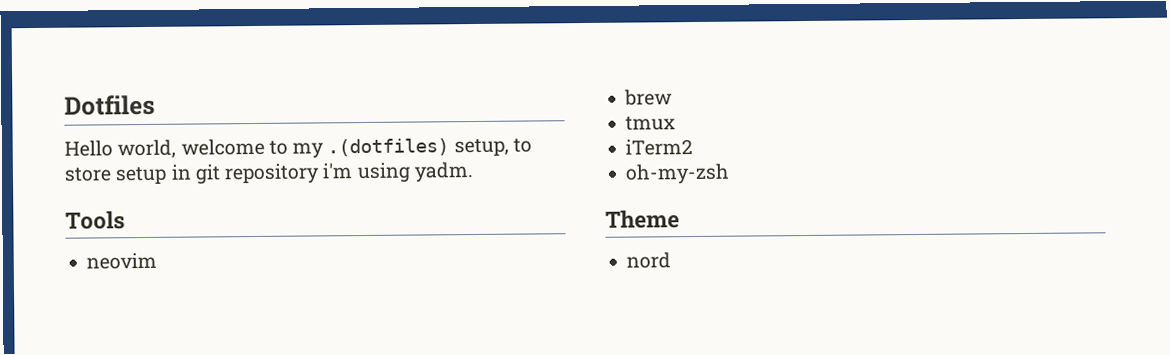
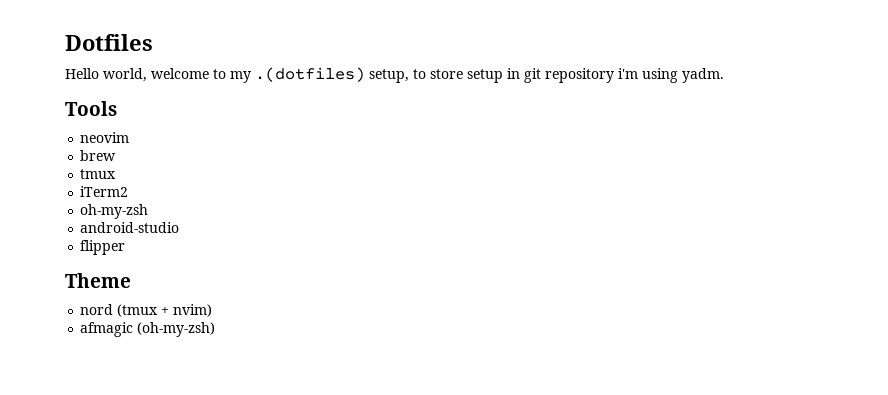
+ android-studio
+ flipper
- nord
+ nord (tmux + nvim)
+ afmagic (oh-my-zsh)

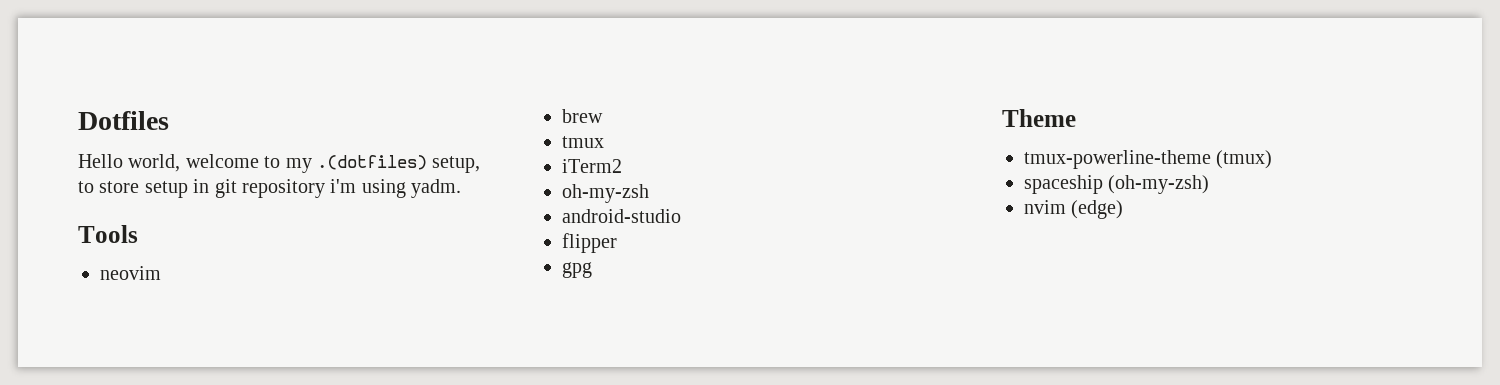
+ gpg
- nord (tmux + nvim)
- afmagic (oh-my-zsh)
+ tmux-powerline-theme (tmux)
+ spaceship (oh-my-zsh)
+ nvim (edge)

